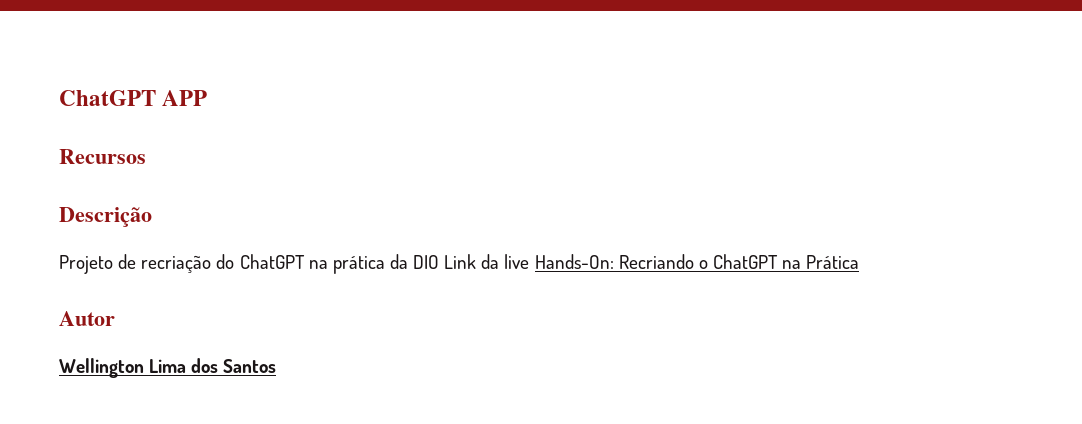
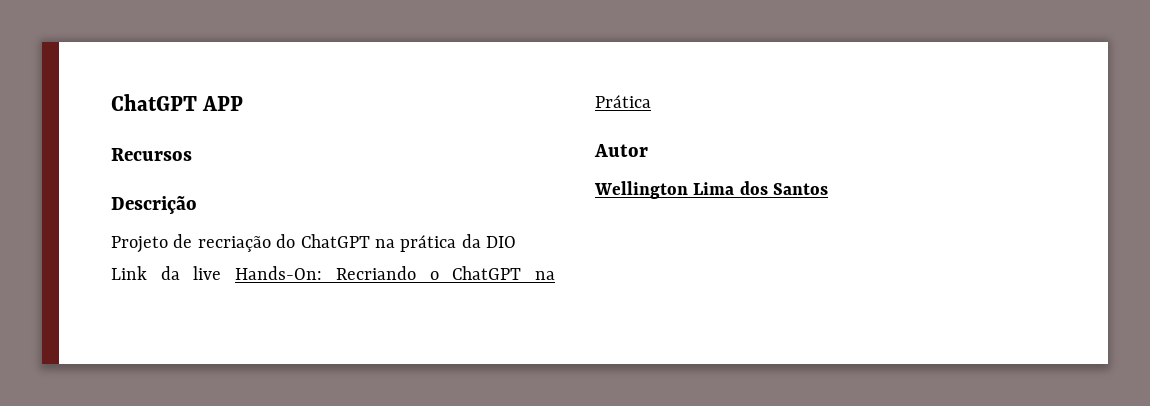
- Projeto de recriação do ChatGPT na prática da DIO Link da live Hands-On: Recriando o ChatGPT na Prática
+ Projeto de recriação do ChatGPT na prática da DIO
+ Link da live Hands-On: Recriando o ChatGPT na Prática

